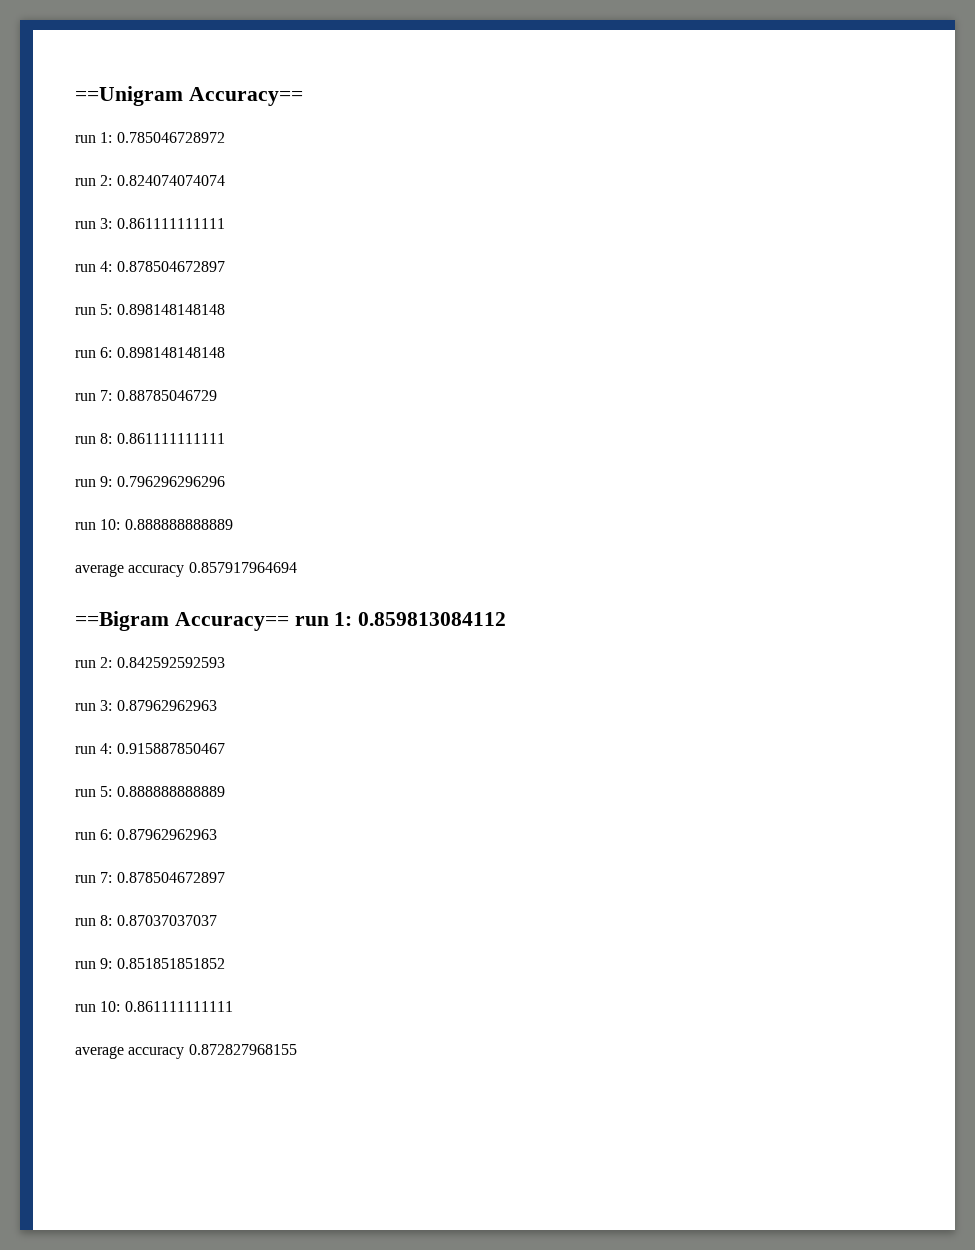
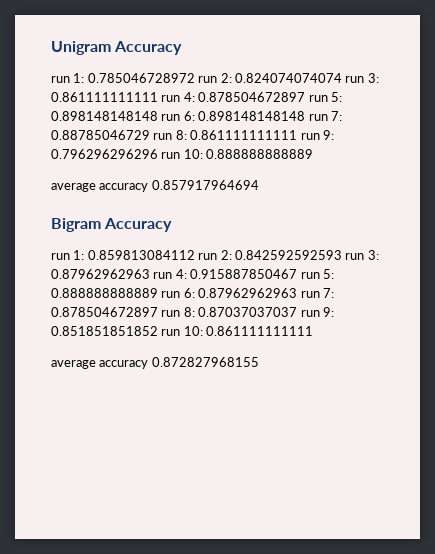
- ==Unigram Accuracy==
+ Unigram Accuracy
- run 1: 0.785046728972
- run 2: 0.824074074074
- run 3: 0.861111111111
- run 4: 0.878504672897
- run 5: 0.898148148148
- run 6: 0.898148148148
- run 7: 0.88785046729
- run 8: 0.861111111111
- run 9: 0.796296296296
- run 10: 0.888888888889
+ run 1: 0.785046728972 run 2: 0.824074074074 run 3: 0.861111111111 run 4: 0.878504672897 run 5: 0.898148148148 run 6: 0.898148148148 run 7: 0.88785046729 run 8: 0.861111111111 run 9: 0.796296296296 run 10: 0.888888888889
- ==Bigram Accuracy== run 1: 0.859813084112
- run 2: 0.842592592593
- run 3: 0.87962962963
- run 4: 0.915887850467
- run 5: 0.888888888889
- run 6: 0.87962962963
- run 7: 0.878504672897
- run 8: 0.87037037037
- run 9: 0.851851851852
- run 10: 0.861111111111
+ Bigram Accuracy
+ run 1: 0.859813084112 run 2: 0.842592592593 run 3: 0.87962962963 run 4: 0.915887850467 run 5: 0.888888888889 run 6: 0.87962962963 run 7: 0.878504672897 run 8: 0.87037037037 run 9: 0.851851851852 run 10: 0.861111111111

